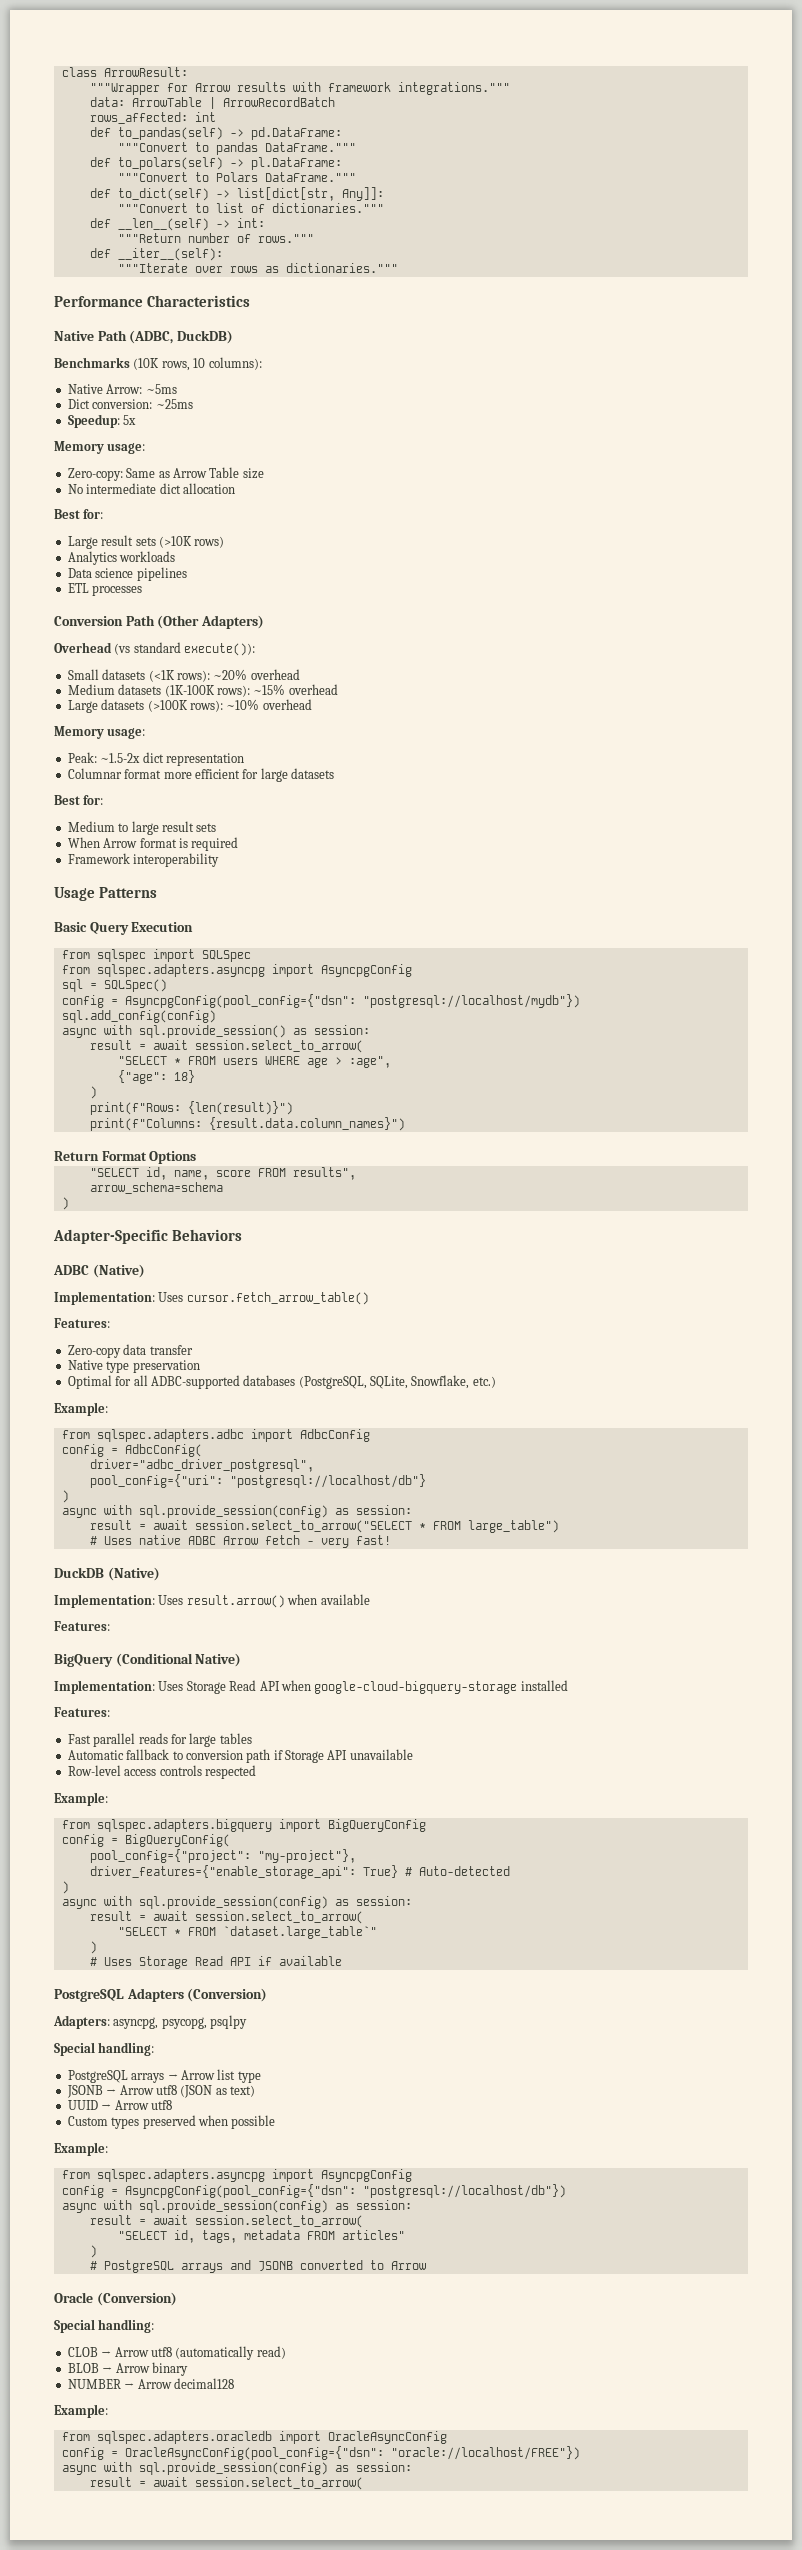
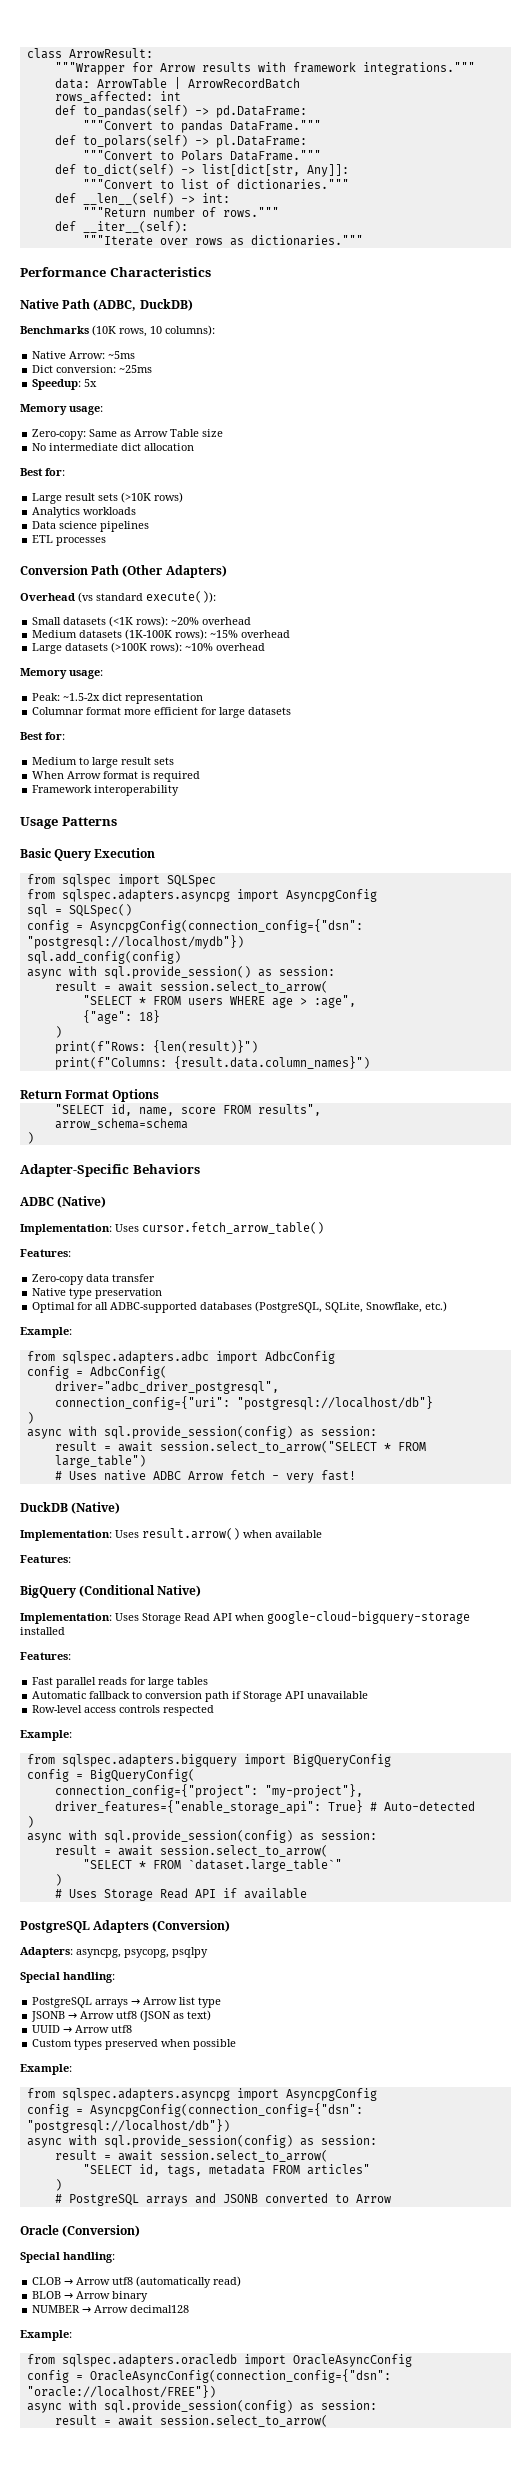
- config = AsyncpgConfig(pool_config={"dsn": "postgresql://localhost/mydb"})
+ config = AsyncpgConfig(connection_config={"dsn": "postgresql://localhost/mydb"})
- pool_config={"uri": "postgresql://localhost/db"}
+ connection_config={"uri": "postgresql://localhost/db"}
- pool_config={"project": "my-project"},
+ connection_config={"project": "my-project"},
- config = AsyncpgConfig(pool_config={"dsn": "postgresql://localhost/db"})
+ config = AsyncpgConfig(connection_config={"dsn": "postgresql://localhost/db"})
- config = OracleAsyncConfig(pool_config={"dsn": "oracle://localhost/FREE"})
+ config = OracleAsyncConfig(connection_config={"dsn": "oracle://localhost/FREE"})

